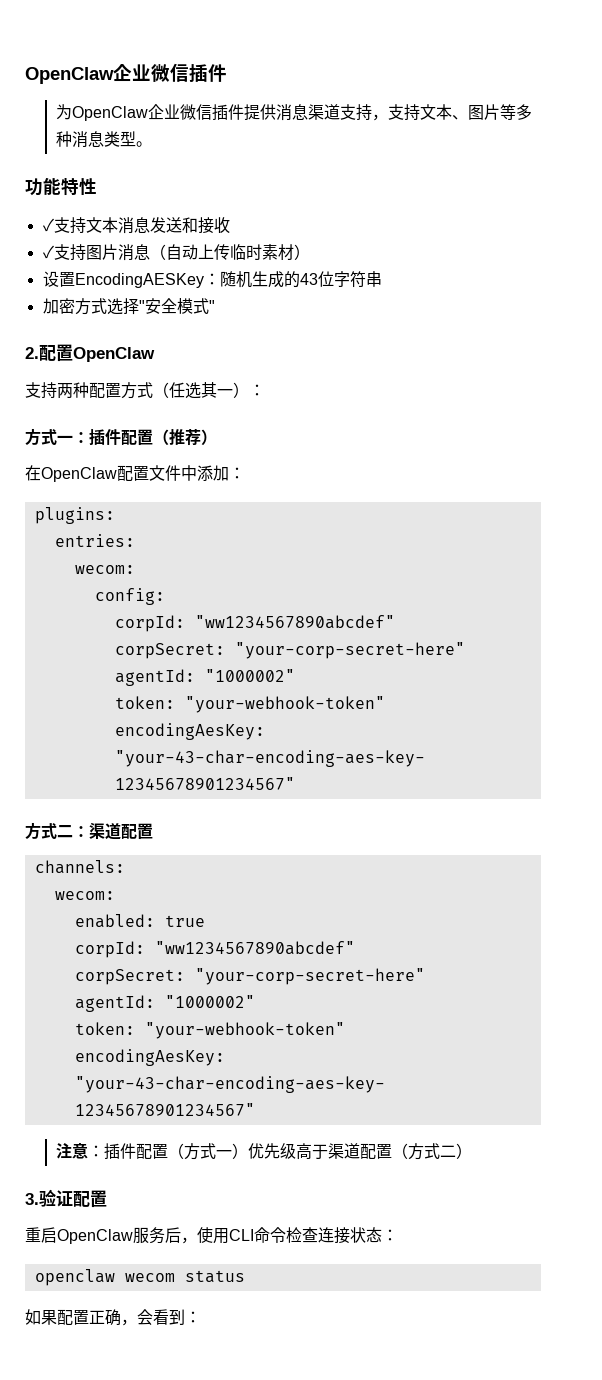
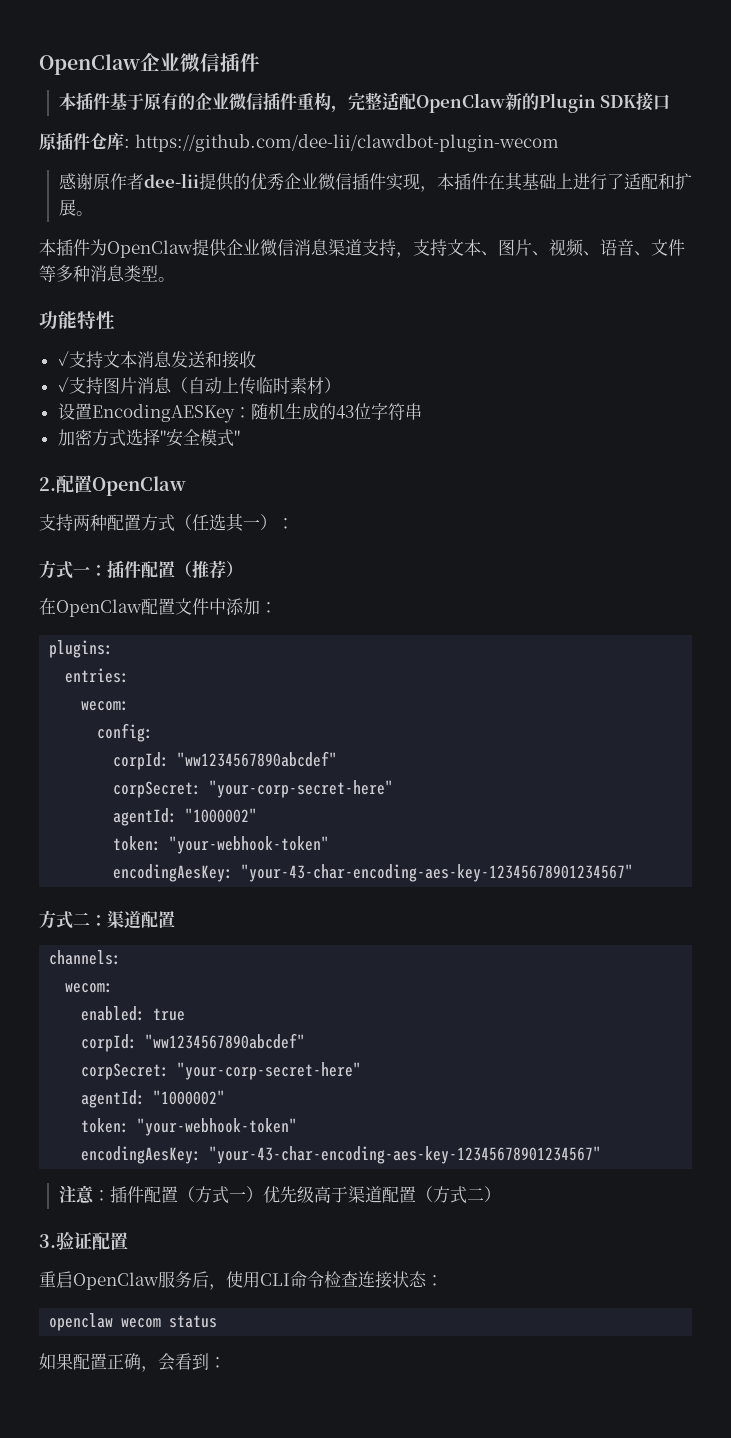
- 为OpenClaw企业微信插件提供消息渠道支持，支持文本、图片等多种消息类型。
+ 本插件基于原有的企业微信插件重构，完整适配OpenClaw新的Plugin SDK接口
+ 原插件仓库: https://github.com/dee-lii/clawdbot-plugin-wecom
+ 感谢原作者dee-lii提供的优秀企业微信插件实现，本插件在其基础上进行了适配和扩展。
+ 本插件为OpenClaw提供企业微信消息渠道支持，支持文本、图片、视频、语音、文件等多种消息类型。

